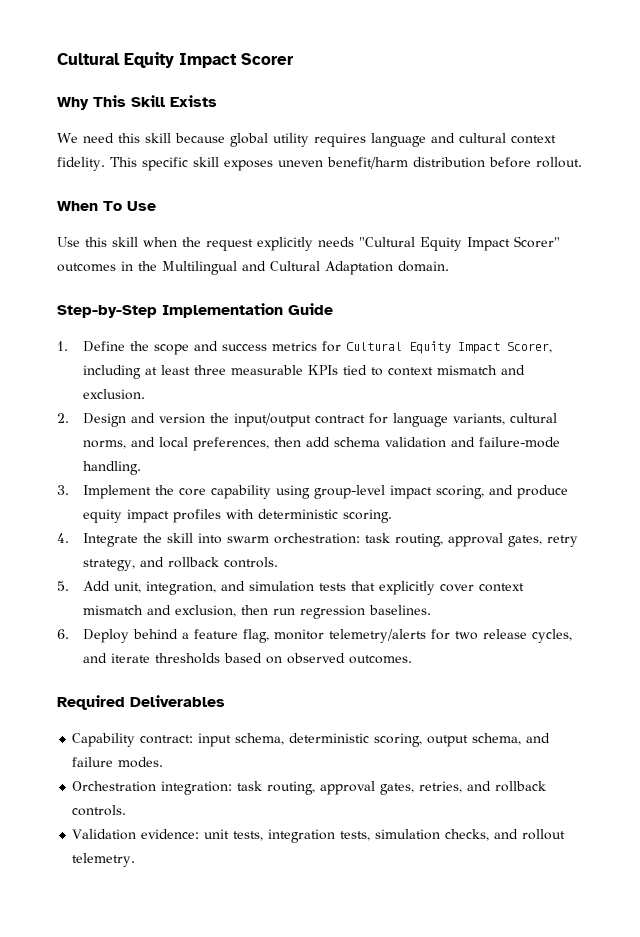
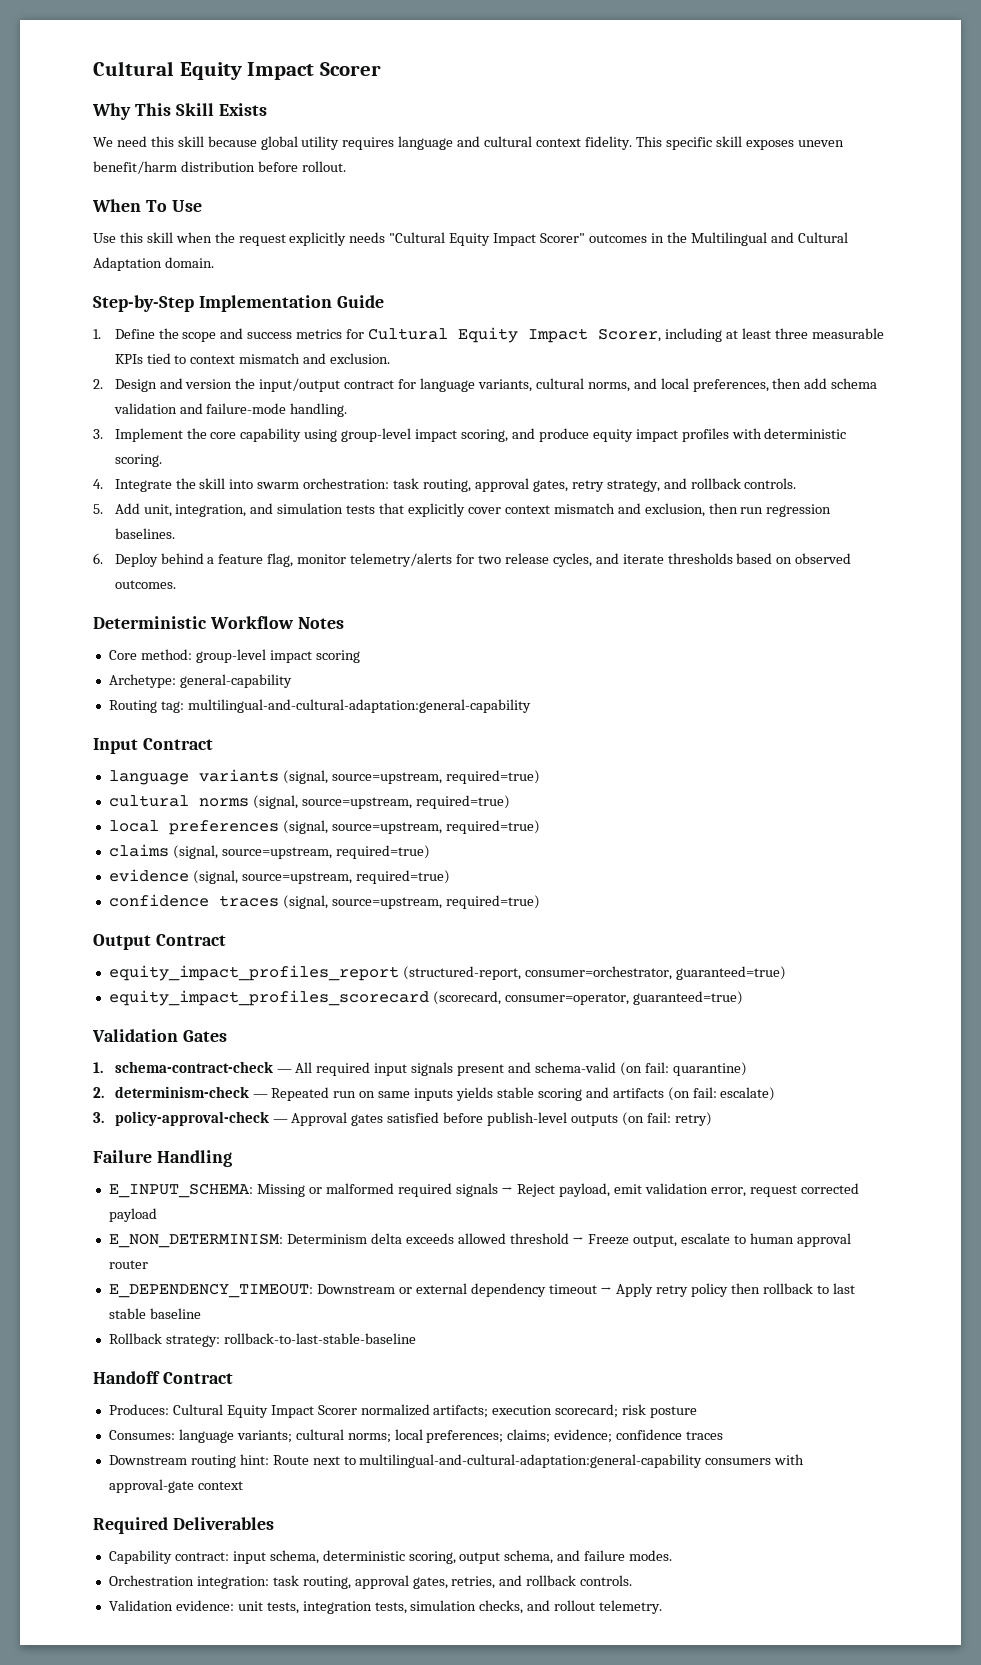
+ Deterministic Workflow Notes
+ Core method: group-level impact scoring
+ Archetype: general-capability
+ Routing tag: multilingual-and-cultural-adaptation:general-capability
+ Input Contract
+ language variants (signal, source=upstream, required=true)
+ cultural norms (signal, source=upstream, required=true)
+ local preferences (signal, source=upstream, required=true)
+ claims (signal, source=upstream, required=true)
+ evidence (signal, source=upstream, required=true)
+ confidence traces (signal, source=upstream, required=true)
+ Output Contract
+ equity_impact_profiles_report (structured-report, consumer=orchestrator, guaranteed=true)
+ equity_impact_profiles_scorecard (scorecard, consumer=operator, guaranteed=true)
+ Validation Gates
+ 1. schema-contract-check — All required input signals present and schema-valid (on fail: quarantine)
+ 2. determinism-check — Repeated run on same inputs yields stable scoring and artifacts (on fail: escalate)
+ 3. policy-approval-check — Approval gates satisfied before publish-level outputs (on fail: retry)
+ Failure Handling
+ E_INPUT_SCHEMA: Missing or malformed required signals → Reject payload, emit validation error, request corrected payload
+ E_NON_DETERMINISM: Determinism delta exceeds allowed threshold → Freeze output, escalate to human approval router
+ E_DEPENDENCY_TIMEOUT: Downstream or external dependency timeout → Apply retry policy then rollback to last stable baseline
+ Rollback strategy: rollback-to-last-stable-baseline
+ Handoff Contract
+ Produces: Cultural Equity Impact Scorer normalized artifacts; execution scorecard; risk posture
+ Consumes: language variants; cultural norms; local preferences; claims; evidence; confidence traces
+ Downstream routing hint: Route next to multilingual-and-cultural-adaptation:general-capability consumers with approval-gate context

